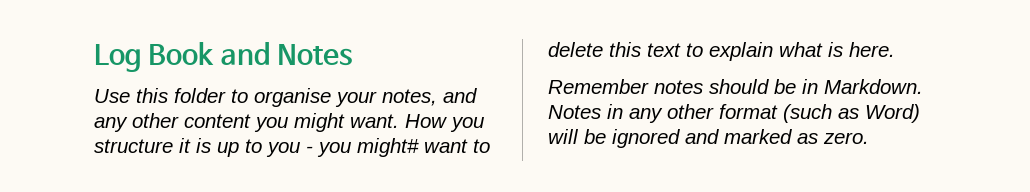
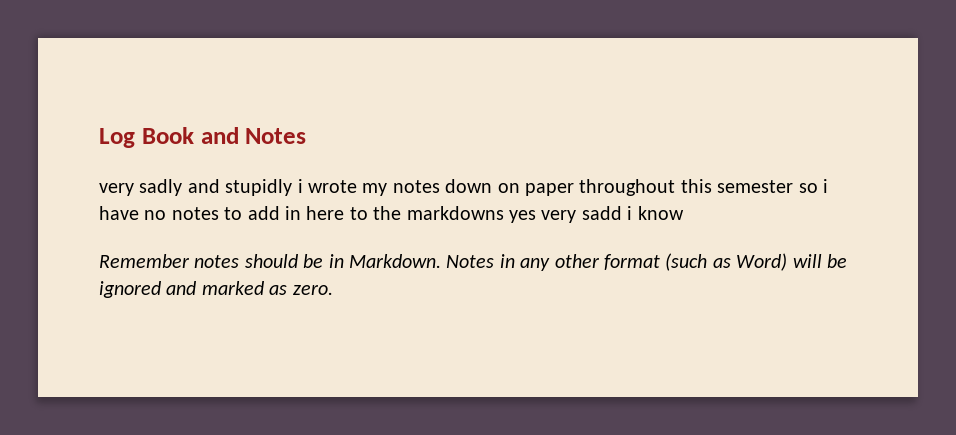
- Use this folder to organise your notes, and any other content you might want. How you structure it is up to you - you might# want to delete this text to explain what is here.
+ very sadly and stupidly i wrote my notes down on paper throughout this semester so i have no notes to add in here to the markdowns yes very sadd i know

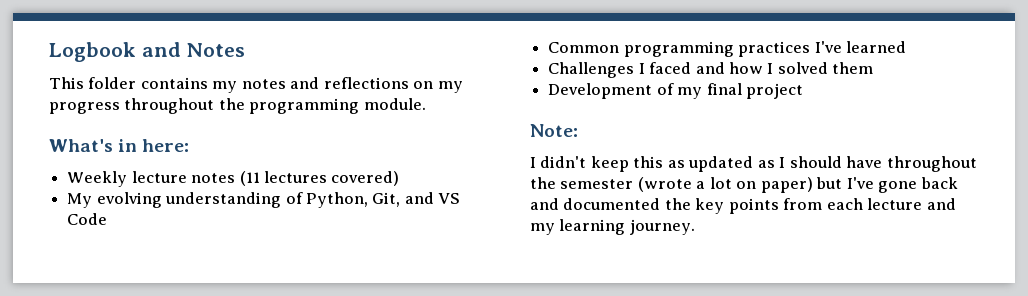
- Log Book and Notes
+ Logbook and Notes
- very sadly and stupidly i wrote my notes down on paper throughout this semester so i have no notes to add in here to the markdowns yes very sadd i know
- Remember notes should be in Markdown. Notes in any other format (such as Word) will be ignored and marked as zero.
+ This folder contains my notes and reflections on my progress throughout the programming module.
+ What's in here:
+ Weekly lecture notes (11 lectures covered)
+ My evolving understanding of Python, Git, and VS Code
+ Common programming practices I've learned
+ Challenges I faced and how I solved them
+ Development of my final project
+ Note:
+ I didn't keep this as updated as I should have throughout the semester (wrote a lot on paper) but I've gone back and documented the key points from each lecture and my learning journey.

